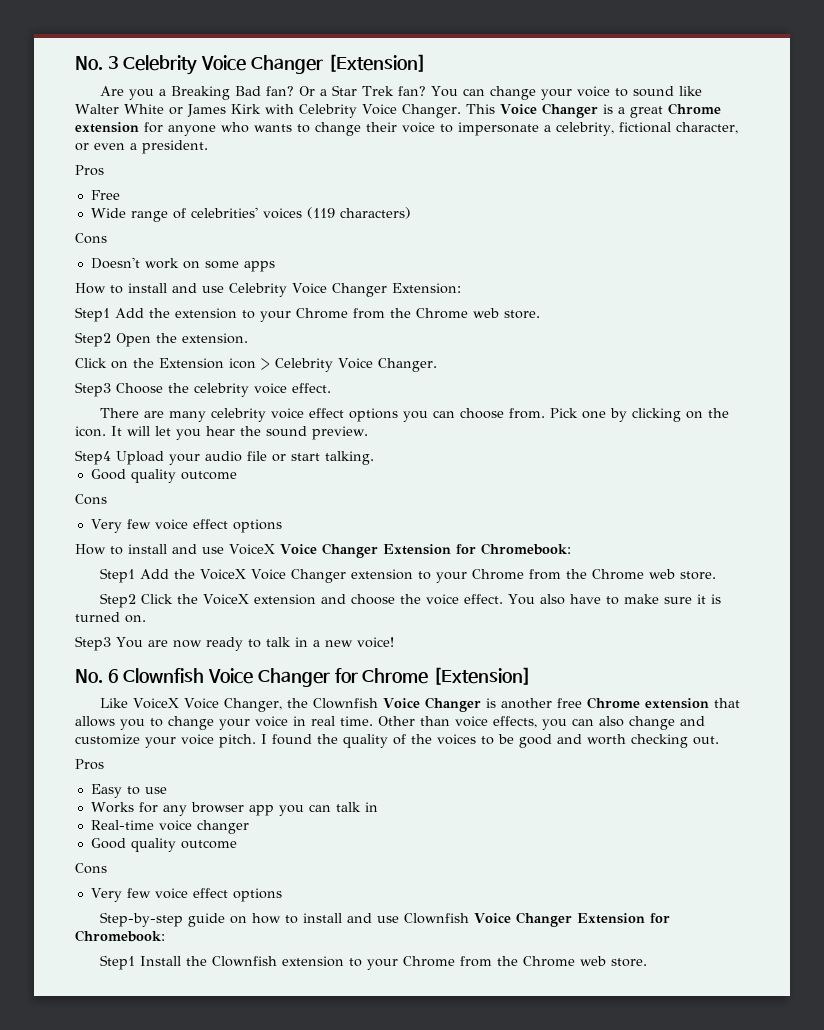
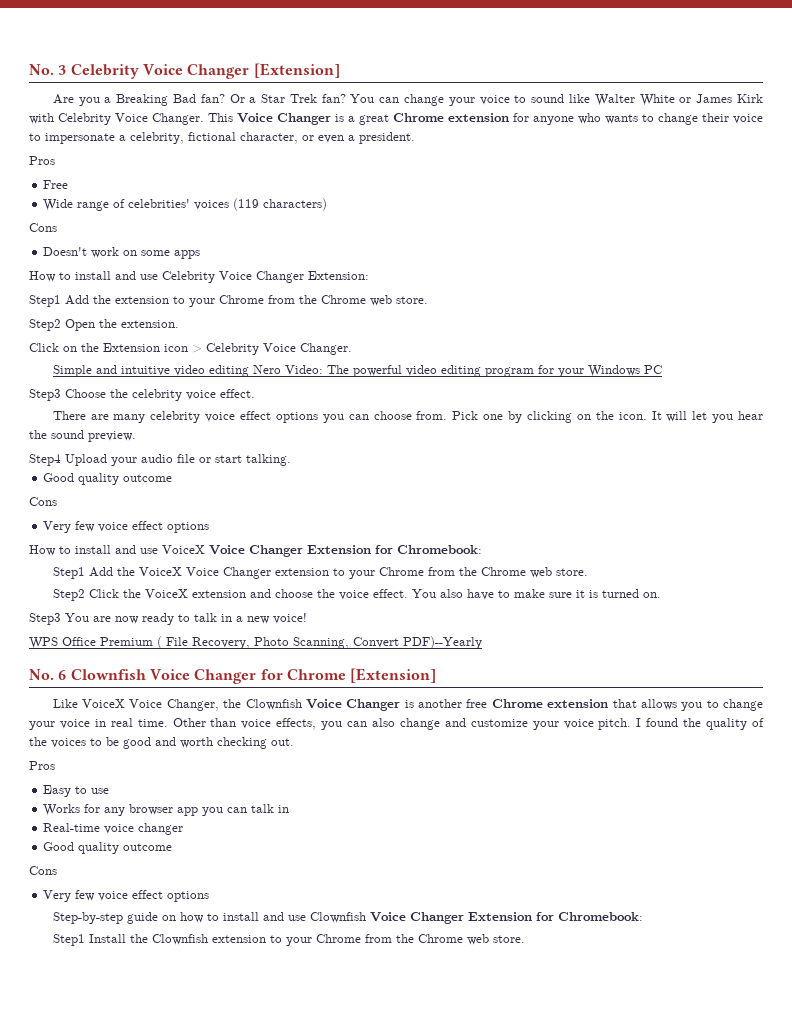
+ Simple and intuitive video editing Nero Video: The powerful video editing program for your Windows PC
+ WPS Office Premium ( File Recovery, Photo Scanning, Convert PDF)--Yearly

